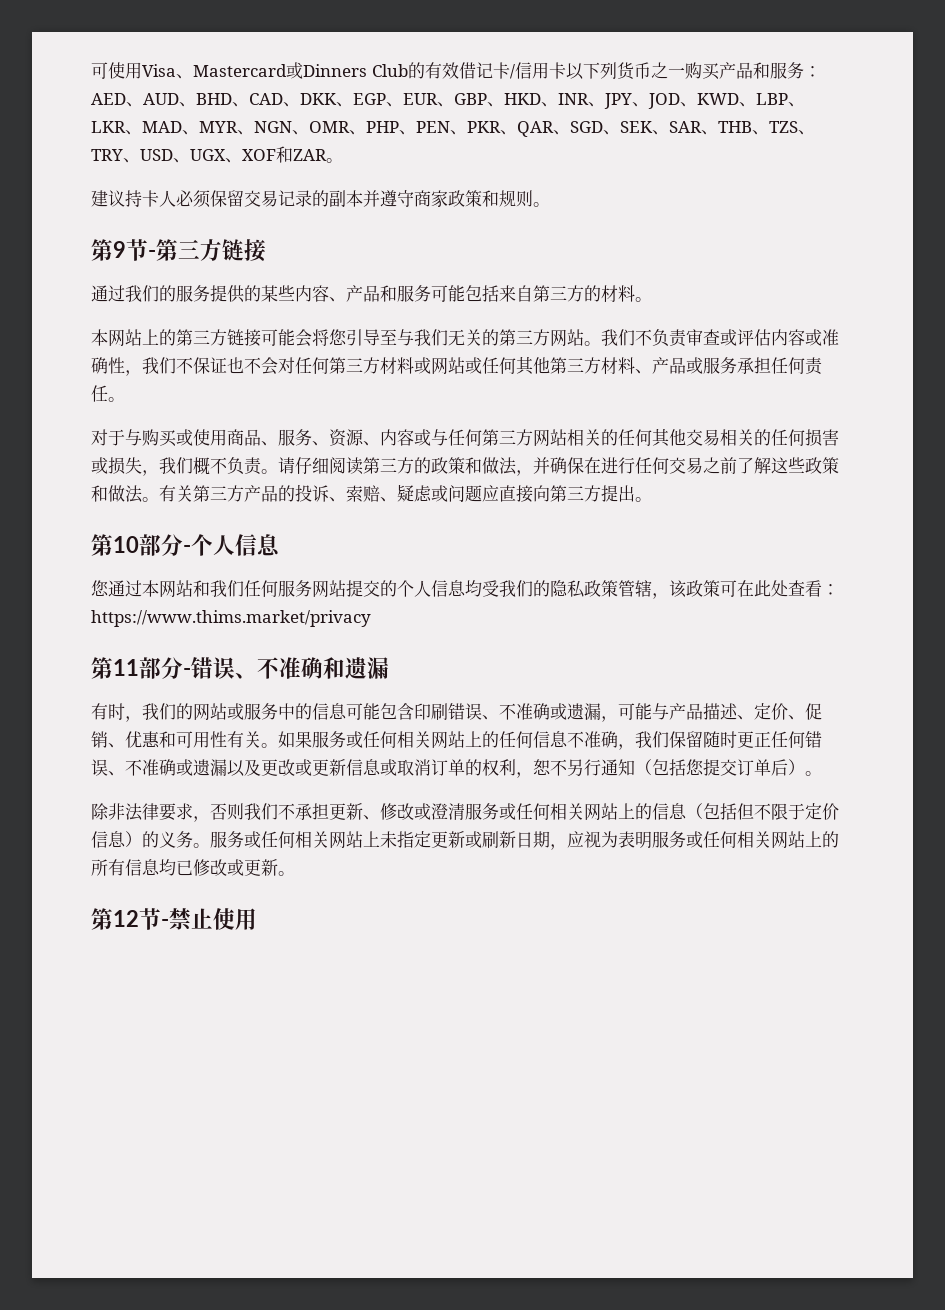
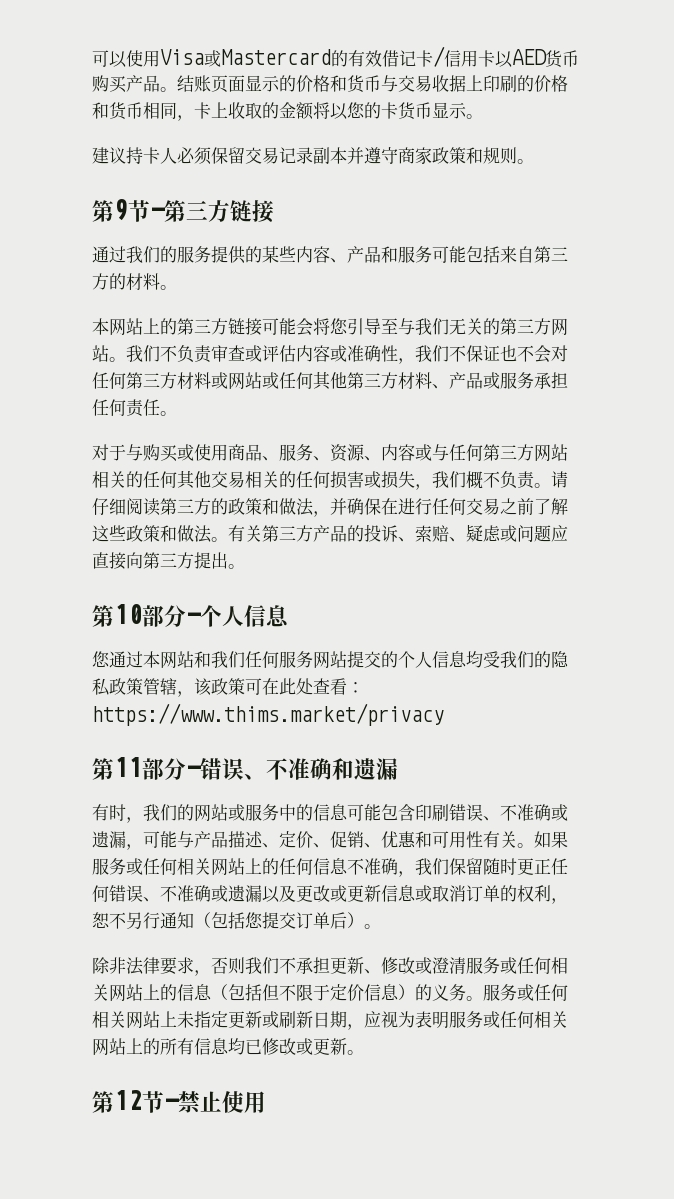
- 可使用Visa、Mastercard或Dinners Club的有效借记卡/信用卡以下列货币之一购买产品和服务：AED、AUD、BHD、CAD、DKK、EGP、EUR、GBP、HKD、INR、JPY、JOD、KWD、LBP、LKR、MAD、MYR、NGN、OMR、PHP、PEN、PKR、QAR、SGD、SEK、SAR、THB、TZS、TRY、USD、UGX、XOF和ZAR。
+ 可以使用Visa或Mastercard的有效借记卡/信用卡以AED货币购买产品。结账页面显示的价格和货币与交易收据上印刷的价格和货币相同，卡上收取的金额将以您的卡货币显示。
- 建议持卡人必须保留交易记录的副本并遵守商家政策和规则。
+ 建议持卡人必须保留交易记录副本并遵守商家政策和规则。

